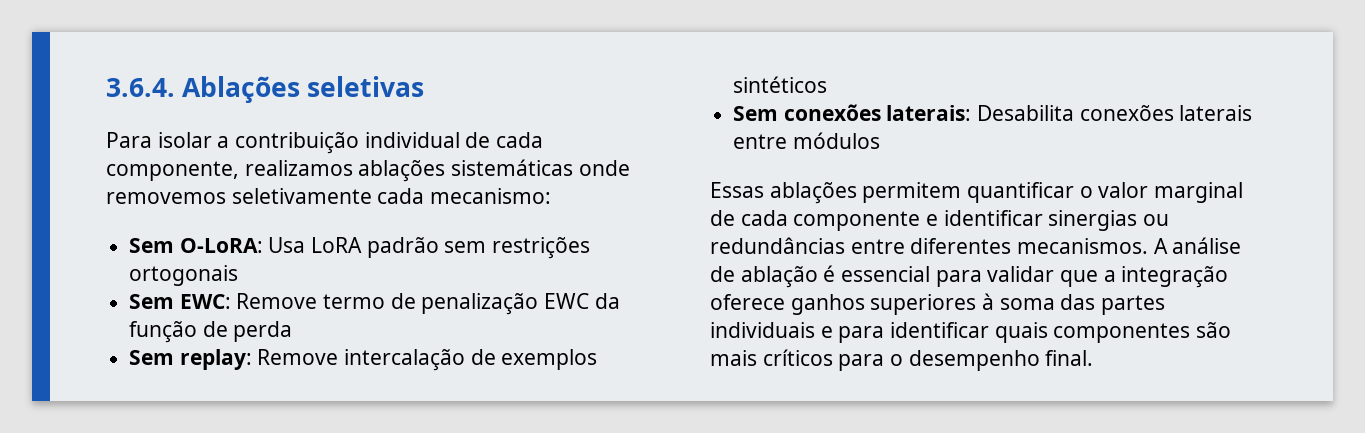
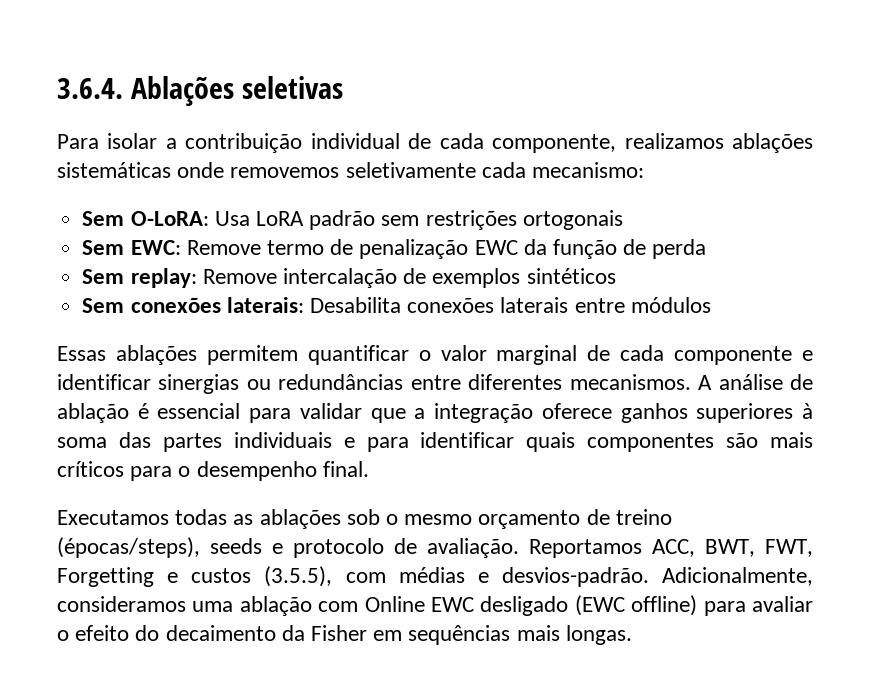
+ Executamos todas as ablações sob o mesmo orçamento de treino (épocas/steps), seeds e protocolo de avaliação. Reportamos ACC, BWT, FWT, Forgetting e custos (3.5.5), com médias e desvios-padrão. Adicionalmente, consideramos uma ablação com Online EWC desligado (EWC offline) para avaliar o efeito do decaimento da Fisher em sequências mais longas.

